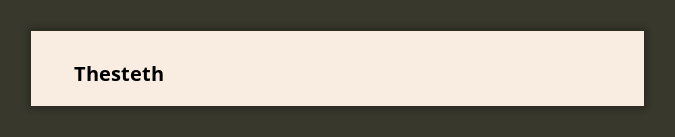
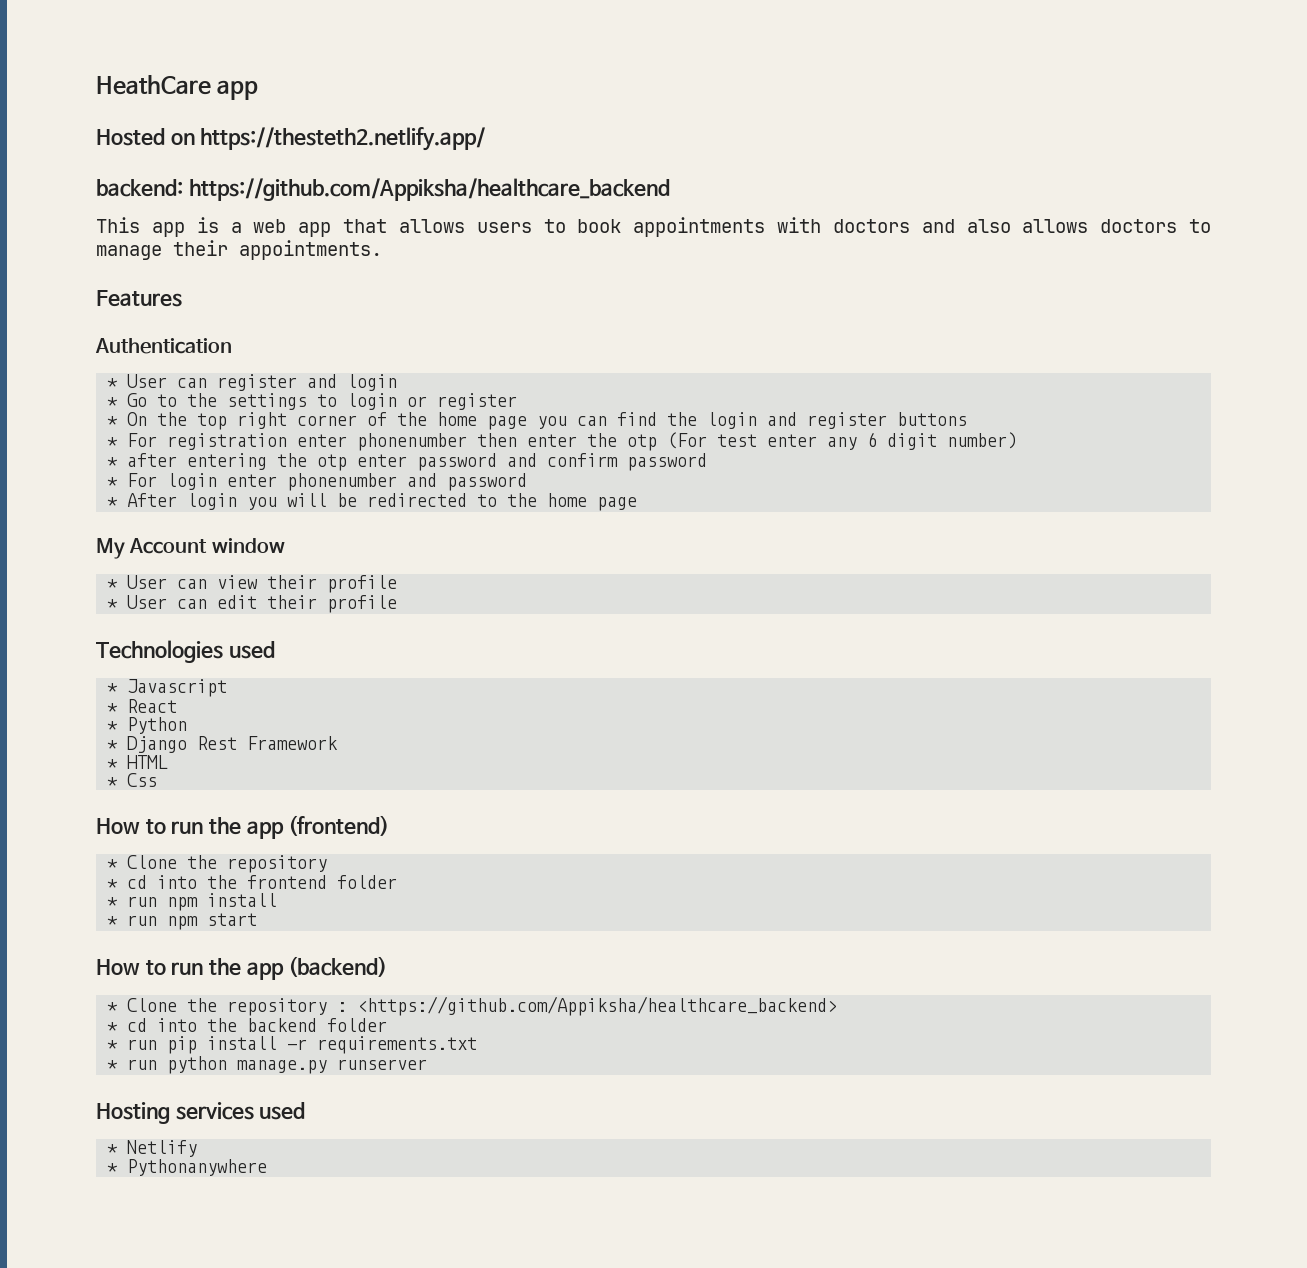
- Thesteth
+ HeathCare app
+ Hosted on https://thesteth2.netlify.app/
+ backend: https://github.com/Appiksha/healthcare_backend
+ This app is a web app that allows users to book appointments with doctors and also allows doctors to manage their appointments.
+ Features
+ Authentication
+ * User can register and login
+ * Go to the settings to login or register
+ * On the top right corner of the home page you can find the login and register buttons
+ * For registration enter phonenumber then enter the otp (For test enter any 6 digit number)
+ * after entering the otp enter password and confirm password
+ * For login enter phonenumber and password
+ * After login you will be redirected to the home page
+ My Account window
+ * User can view their profile
+ * User can edit their profile
+ Technologies used
+ * Javascript
+ * React
+ * Python
+ * Django Rest Framework
+ * HTML
+ * Css
+ How to run the app (frontend)
+ * Clone the repository
+ * cd into the frontend folder
+ * run npm install
+ * run npm start
+ How to run the app (backend)
+ * Clone the repository : <https://github.com/Appiksha/healthcare_backend>
+ * cd into the backend folder
+ * run pip install -r requirements.txt
+ * run python manage.py runserver
+ Hosting services used
+ * Netlify
+ * Pythonanywhere

